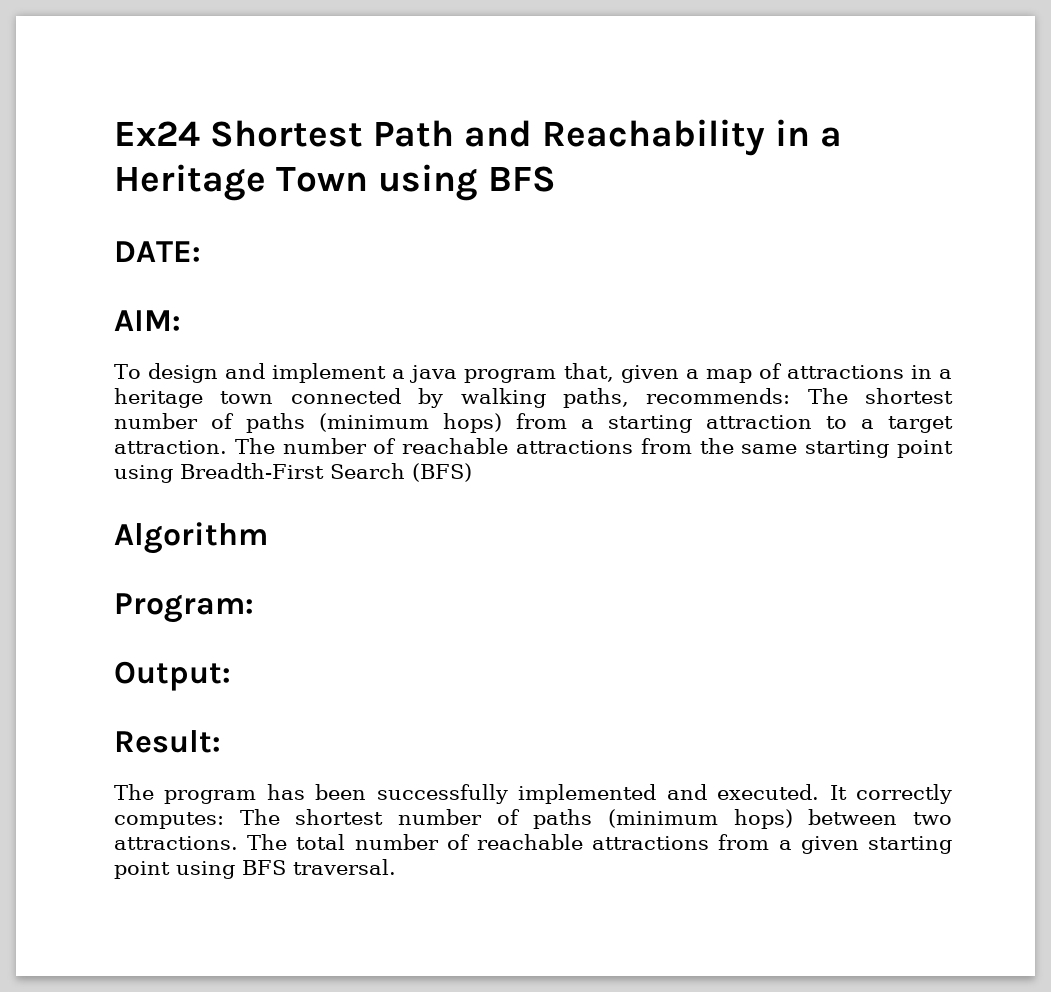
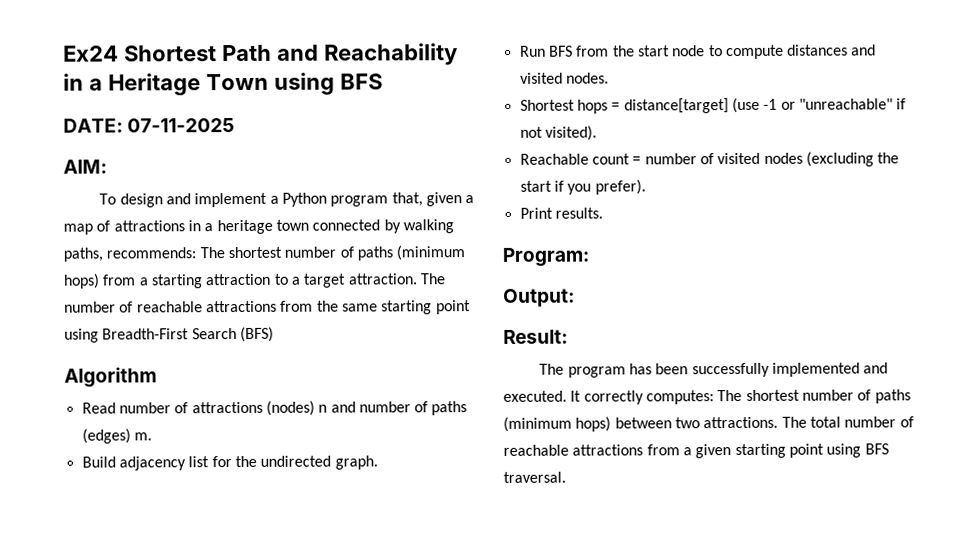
- DATE:
+ DATE: 07-11-2025
- To design and implement a java program that, given a map of attractions in a heritage town connected by walking paths, recommends: The shortest number of paths (minimum hops) from a starting attraction to a target attraction.
+ To design and implement a Python program that, given a map of attractions in a heritage town connected by walking paths, recommends: The shortest number of paths (minimum hops) from a starting attraction to a target attraction.
+ Read number of attractions (nodes) n and number of paths (edges) m.
+ Build adjacency list for the undirected graph.
+ Run BFS from the start node to compute distances and visited nodes.
+ Shortest hops = distance[target] (use -1 or "unreachable" if not visited).
+ Reachable count = number of visited nodes (excluding the start if you prefer).
+ Print results.

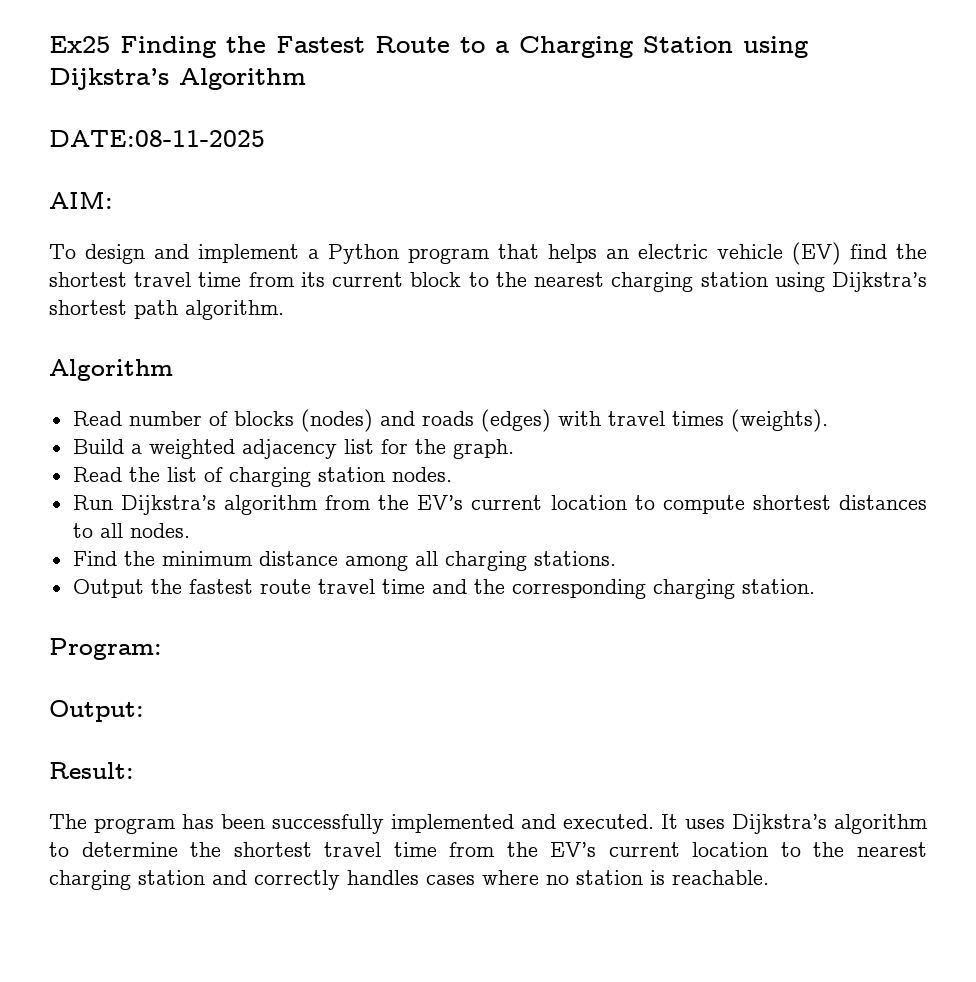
- Ex24 Shortest Path and Reachability in a Heritage Town using BFS
- DATE: 07-11-2025
+ Ex25 Finding the Fastest Route to a Charging Station using Dijkstra’s Algorithm
+ DATE:08-11-2025
- To design and implement a Python program that, given a map of attractions in a heritage town connected by walking paths, recommends: The shortest number of paths (minimum hops) from a starting attraction to a target attraction. The number of reachable attractions from the same starting point using Breadth-First Search (BFS)
+ To design and implement a Python program that helps an electric vehicle (EV) find the shortest travel time from its current block to the nearest charging station using Dijkstra’s shortest path algorithm.
  Algorithm
- Read number of attractions (nodes) n and number of paths (edges) m.
+ Read number of blocks (nodes) and roads (edges) with travel times (weights).
- Build adjacency list for the undirected graph.
+ Build a weighted adjacency list for the graph.
- Run BFS from the start node to compute distances and visited nodes.
- Shortest hops = distance[target] (use -1 or "unreachable" if not visited).
- Reachable count = number of visited nodes (excluding the start if you prefer).
- Print results.
+ Read the list of charging station nodes.
+ Run Dijkstra’s algorithm from the EV’s current location to compute shortest distances to all nodes.
+ Find the minimum distance among all charging stations.
+ Output the fastest route travel time and the corresponding charging station.
- It correctly computes: The shortest number of paths (minimum hops) between two attractions. The total number of reachable attractions from a given starting point using BFS traversal.
+ It uses Dijkstra’s algorithm to determine the shortest travel time from the EV’s current location to the nearest charging station and correctly handles cases where no station is reachable.

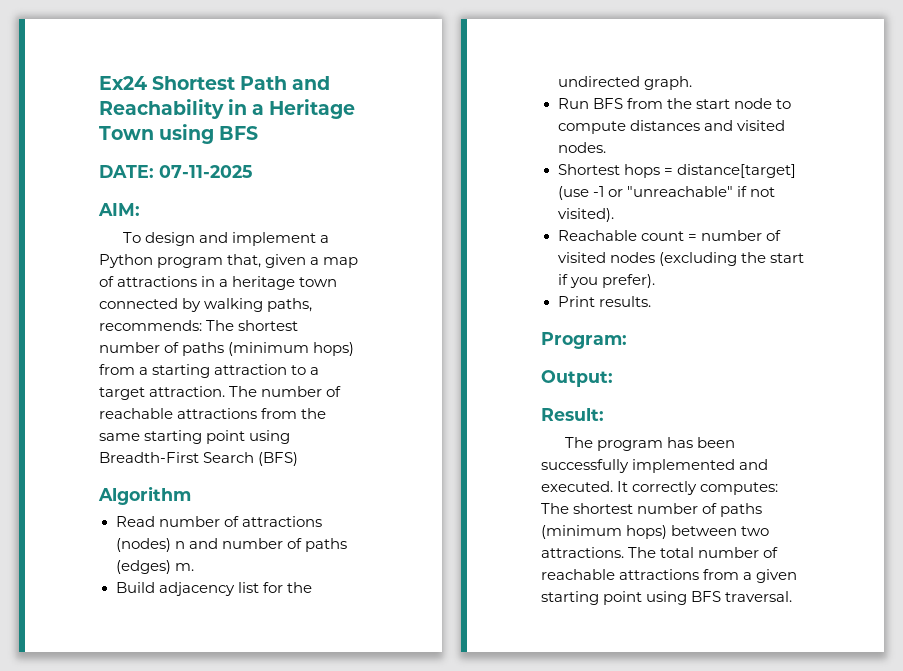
- Ex25 Finding the Fastest Route to a Charging Station using Dijkstra’s Algorithm
- DATE:08-11-2025
+ Ex24 Shortest Path and Reachability in a Heritage Town using BFS
+ DATE: 07-11-2025
- To design and implement a Python program that helps an electric vehicle (EV) find the shortest travel time from its current block to the nearest charging station using Dijkstra’s shortest path algorithm.
+ To design and implement a Python program that, given a map of attractions in a heritage town connected by walking paths, recommends: The shortest number of paths (minimum hops) from a starting attraction to a target attraction. The number of reachable attractions from the same starting point using Breadth-First Search (BFS)
  Algorithm
- Read number of blocks (nodes) and roads (edges) with travel times (weights).
+ Read number of attractions (nodes) n and number of paths (edges) m.
- Build a weighted adjacency list for the graph.
+ Build adjacency list for the undirected graph.
- Read the list of charging station nodes.
- Run Dijkstra’s algorithm from the EV’s current location to compute shortest distances to all nodes.
- Find the minimum distance among all charging stations.
- Output the fastest route travel time and the corresponding charging station.
+ Run BFS from the start node to compute distances and visited nodes.
+ Shortest hops = distance[target] (use -1 or "unreachable" if not visited).
+ Reachable count = number of visited nodes (excluding the start if you prefer).
+ Print results.
- It uses Dijkstra’s algorithm to determine the shortest travel time from the EV’s current location to the nearest charging station and correctly handles cases where no station is reachable.
+ It correctly computes: The shortest number of paths (minimum hops) between two attractions. The total number of reachable attractions from a given starting point using BFS traversal.

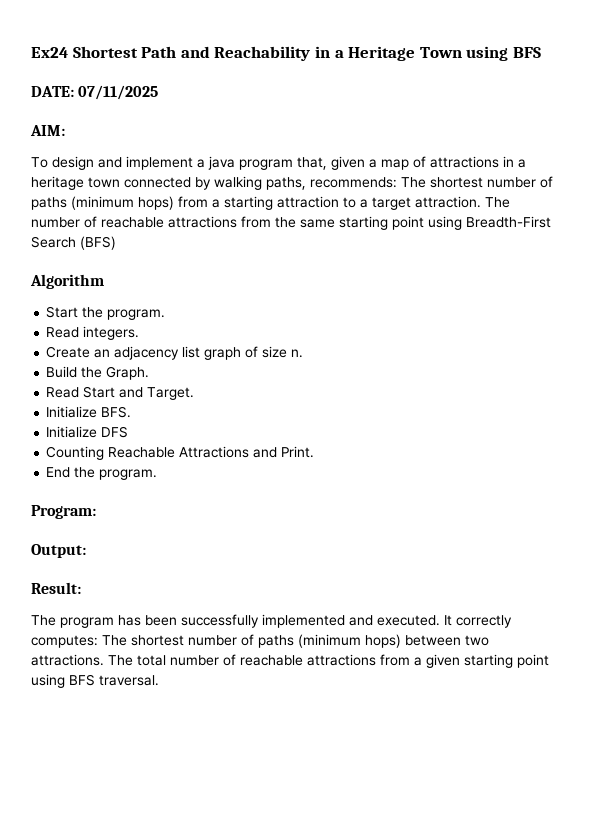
- DATE: 07-11-2025
+ DATE: 07/11/2025
- To design and implement a Python program that, given a map of attractions in a heritage town connected by walking paths, recommends: The shortest number of paths (minimum hops) from a starting attraction to a target attraction.
+ To design and implement a java program that, given a map of attractions in a heritage town connected by walking paths, recommends: The shortest number of paths (minimum hops) from a starting attraction to a target attraction.
- Read number of attractions (nodes) n and number of paths (edges) m.
- Build adjacency list for the undirected graph.
- Run BFS from the start node to compute distances and visited nodes.
- Shortest hops = distance[target] (use -1 or "unreachable" if not visited).
- Reachable count = number of visited nodes (excluding the start if you prefer).
- Print results.
+ Start the program.
+ Read integers.
+ Create an adjacency list graph of size n.
+ Build the Graph.
+ Read Start and Target.
+ Initialize BFS.
+ Initialize DFS
+ Counting Reachable Attractions and Print.
+ End the program.

